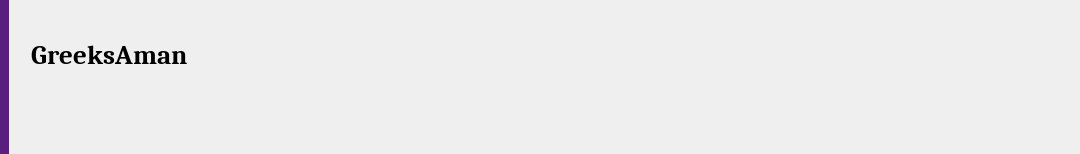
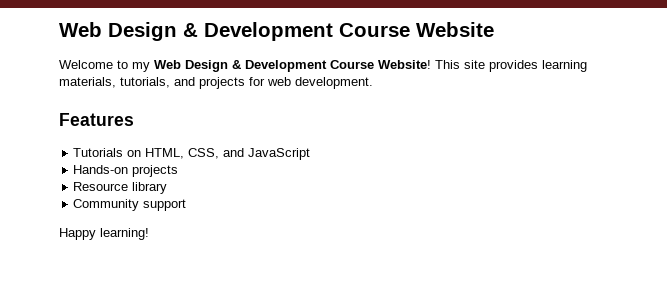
- GreeksAman
+ Web Design & Development Course Website
+ Welcome to my Web Design & Development Course Website! This site provides learning materials, tutorials, and projects for web development.
+ Features
+ Tutorials on HTML, CSS, and JavaScript
+ Hands-on projects
+ Resource library
+ Community support
+ Happy learning!

